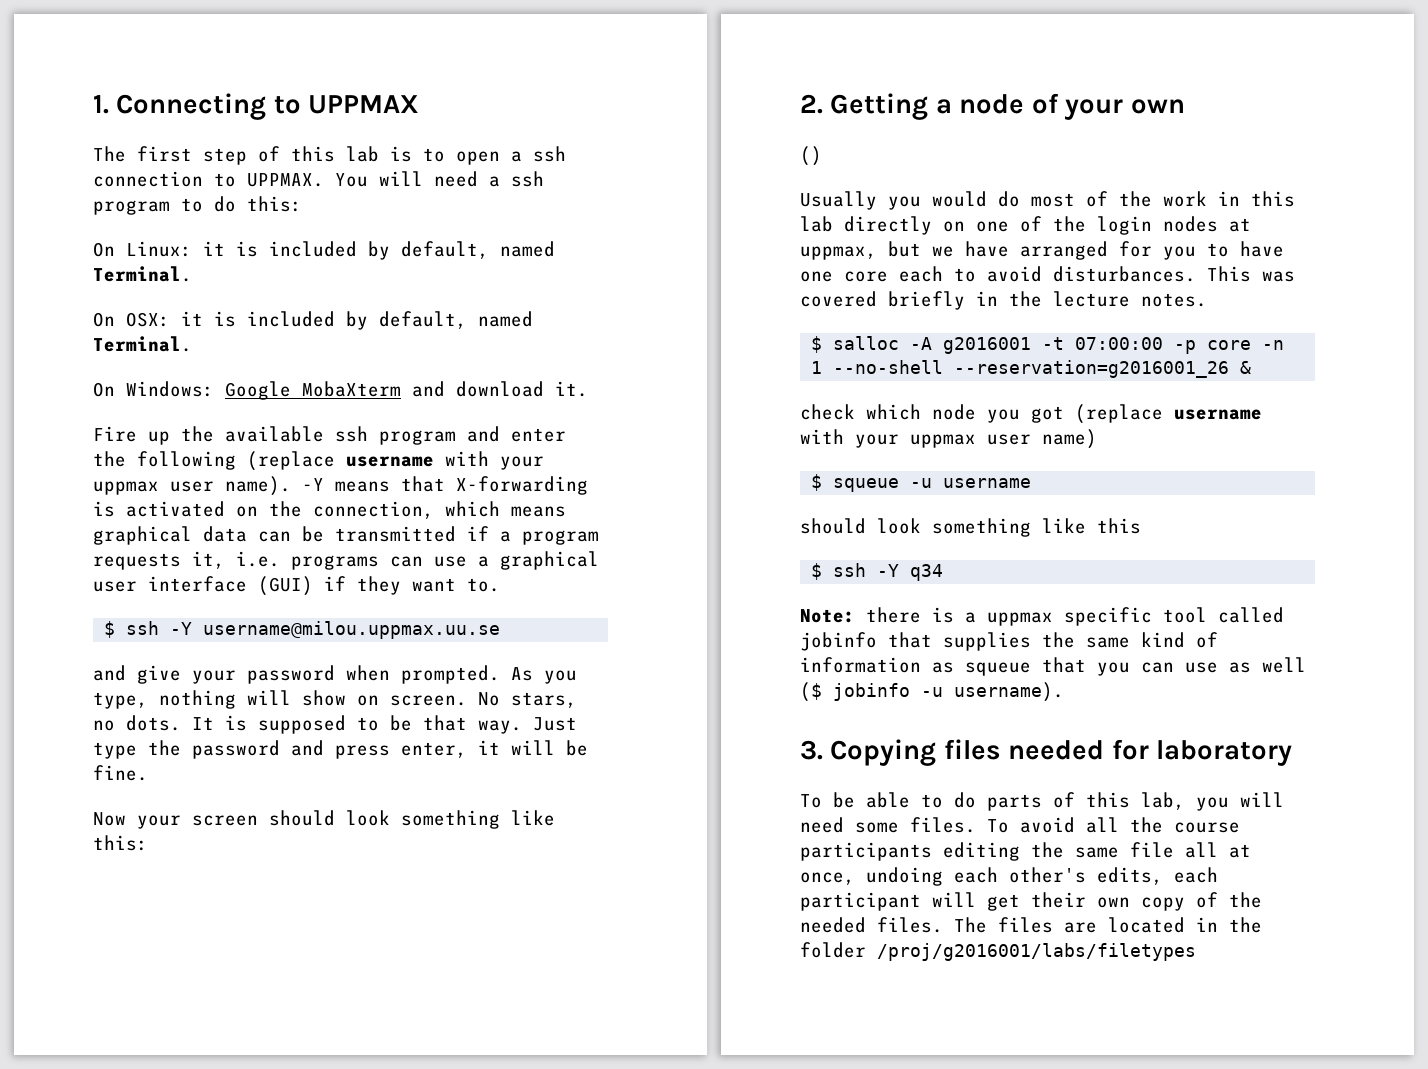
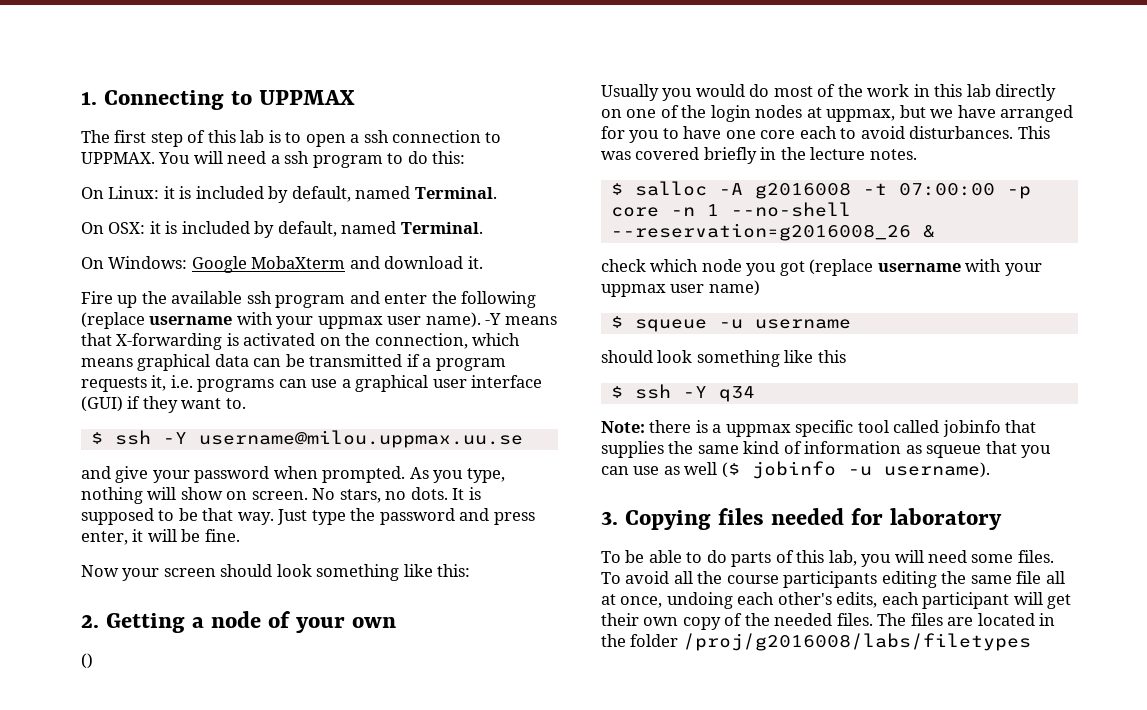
- $ salloc -A g2016001 -t 07:00:00 -p core -n 1 --no-shell --reservation=g2016001_26 &
+ $ salloc -A g2016008 -t 07:00:00 -p core -n 1 --no-shell --reservation=g2016008_26 &
- The files are located in the folder /proj/g2016001/labs/filetypes
+ The files are located in the folder /proj/g2016008/labs/filetypes

